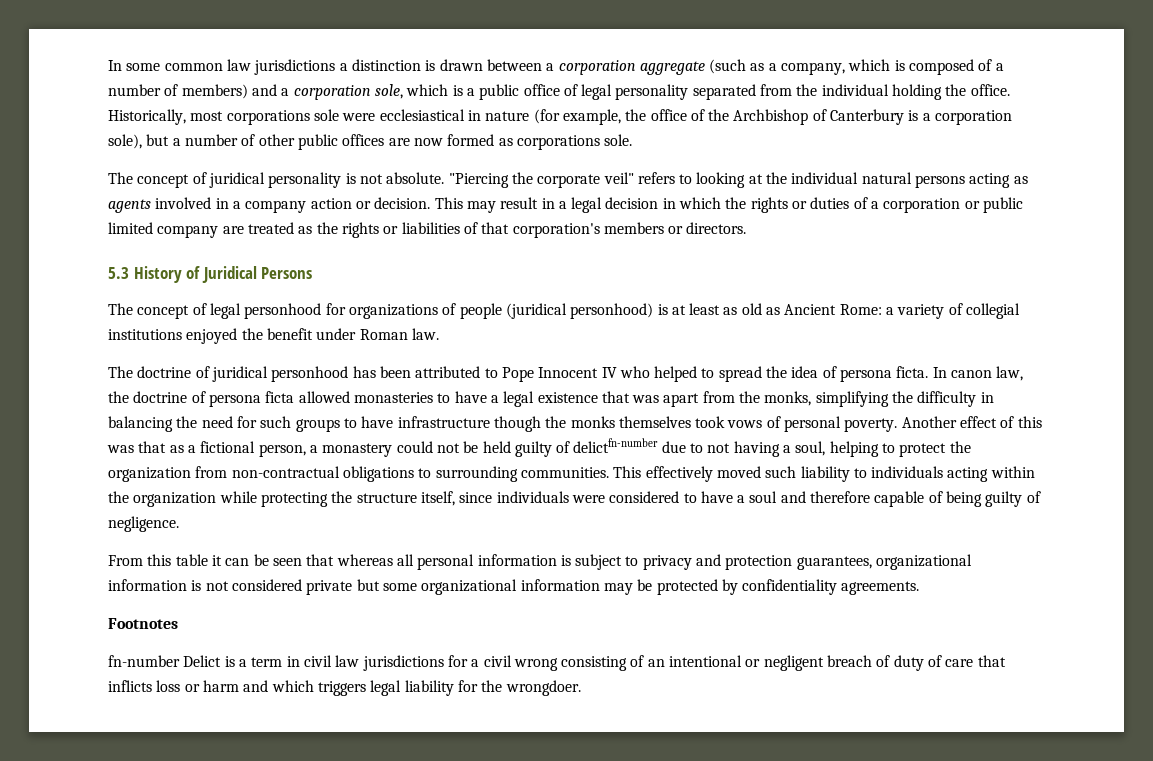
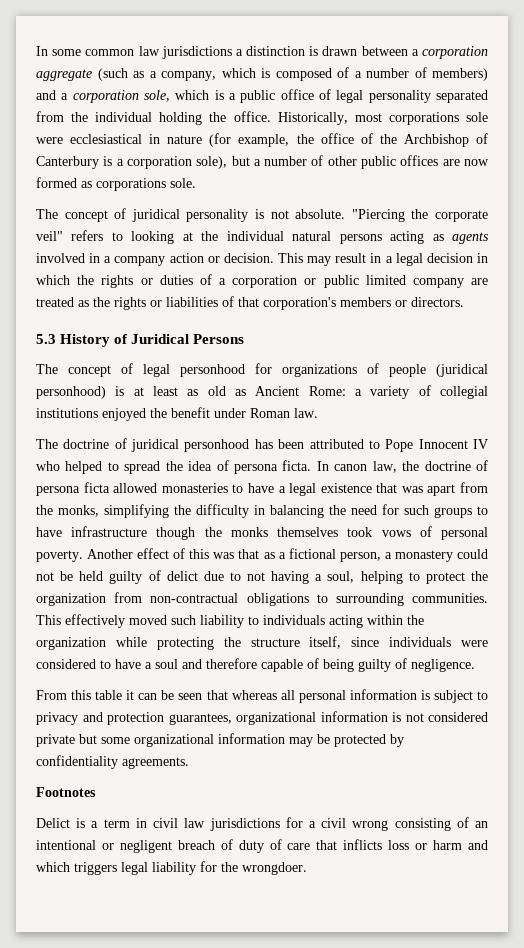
- Another effect of this was that as a fictional person, a monastery could not be held guilty of delictfn-number due to not having a soul, helping to protect the organization from non-contractual obligations to surrounding communities.
+ Another effect of this was that as a fictional person, a monastery could not be held guilty of delict due to not having a soul, helping to protect the organization from non-contractual obligations to surrounding communities.
- fn-number Delict is a term in civil law jurisdictions for a civil wrong consisting of an intentional or negligent breach of duty of care that inflicts loss or harm and which triggers legal liability for the wrongdoer.
+ Delict is a term in civil law jurisdictions for a civil wrong consisting of an intentional or negligent breach of duty of care that inflicts loss or harm and which triggers legal liability for the wrongdoer.

